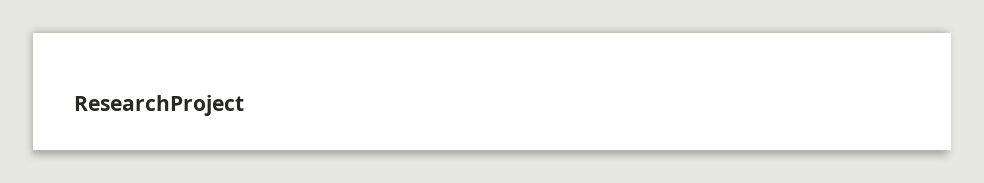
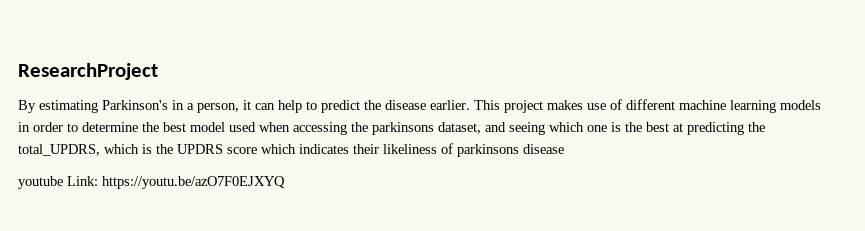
+ By estimating Parkinson's in a person, it can help to predict the disease earlier. This project makes use of different machine learning models in order to determine the best model used when accessing the parkinsons dataset, and seeing which one is the best at predicting the total_UPDRS, which is the UPDRS score which indicates their likeliness of parkinsons disease
+ youtube Link: https://youtu.be/azO7F0EJXYQ

